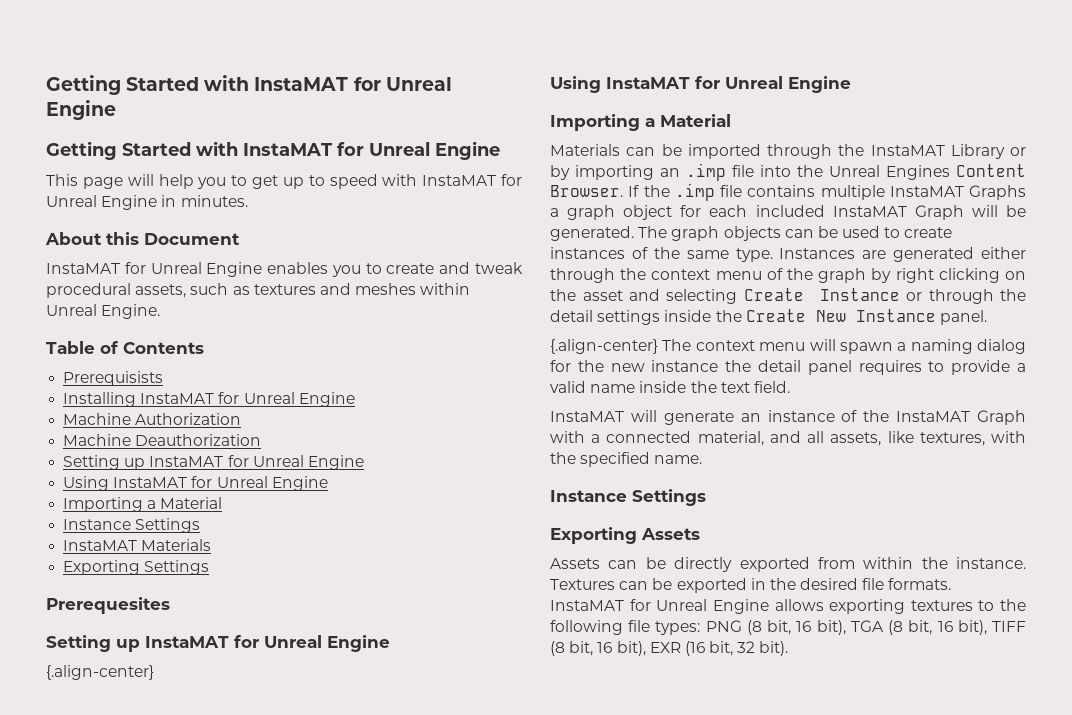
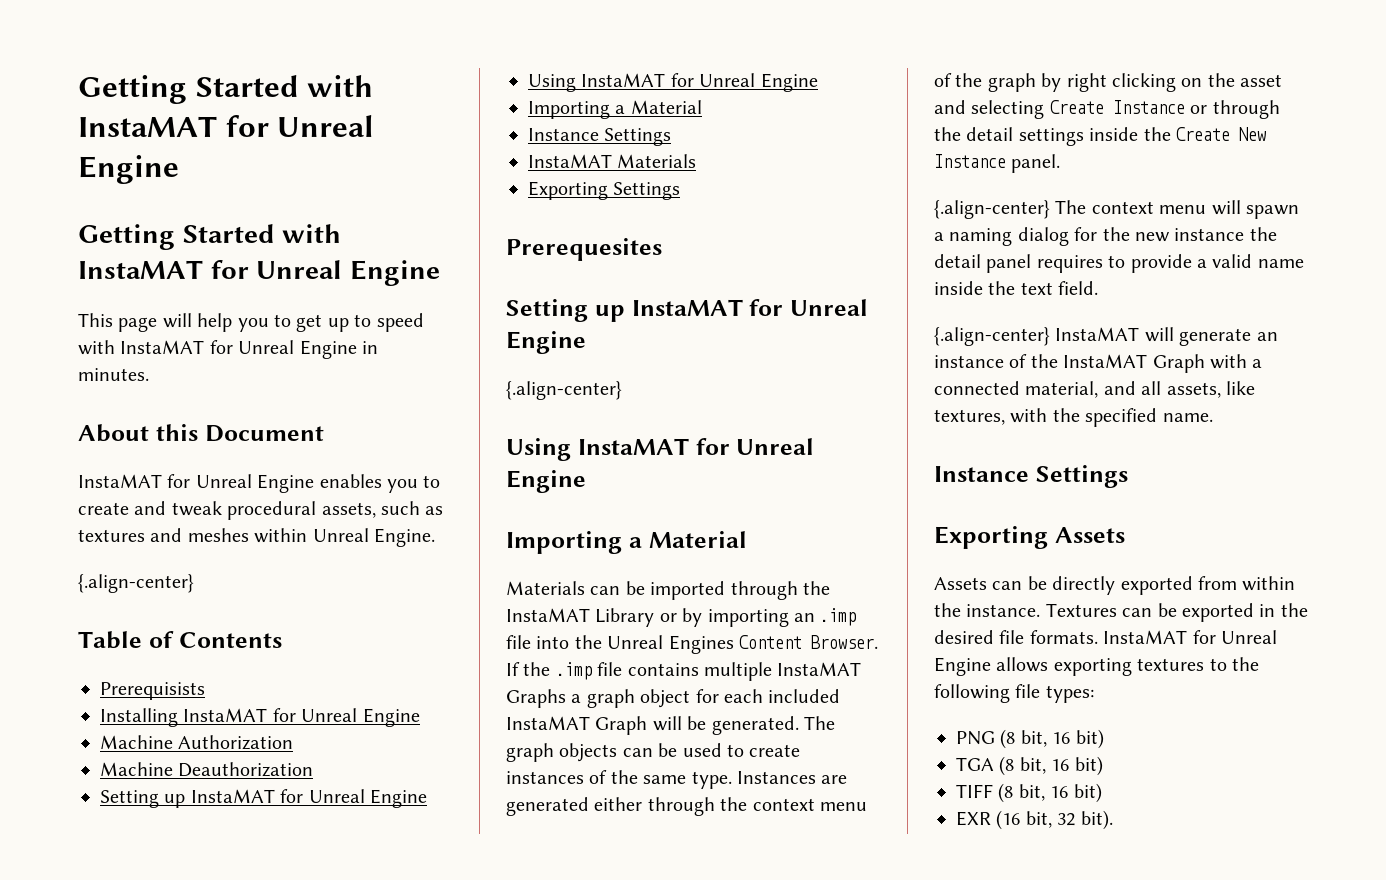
  InstaMAT for Unreal Engine enables you to create and tweak procedural assets, such as textures and meshes within Unreal Engine.
+ {.align-center}
- InstaMAT will generate an instance of the InstaMAT Graph with a connected material, and all assets, like textures, with the specified name.
+ {.align-center} InstaMAT will generate an instance of the InstaMAT Graph with a connected material, and all assets, like textures, with the specified name.
- InstaMAT for Unreal Engine allows exporting textures to the following file types: PNG (8 bit, 16 bit), TGA (8 bit, 16 bit), TIFF (8 bit, 16 bit), EXR (16 bit, 32 bit).
+ InstaMAT for Unreal Engine allows exporting textures to the following file types:
+ PNG (8 bit, 16 bit)
+ TGA (8 bit, 16 bit)
+ TIFF (8 bit, 16 bit)
+ EXR (16 bit, 32 bit).

